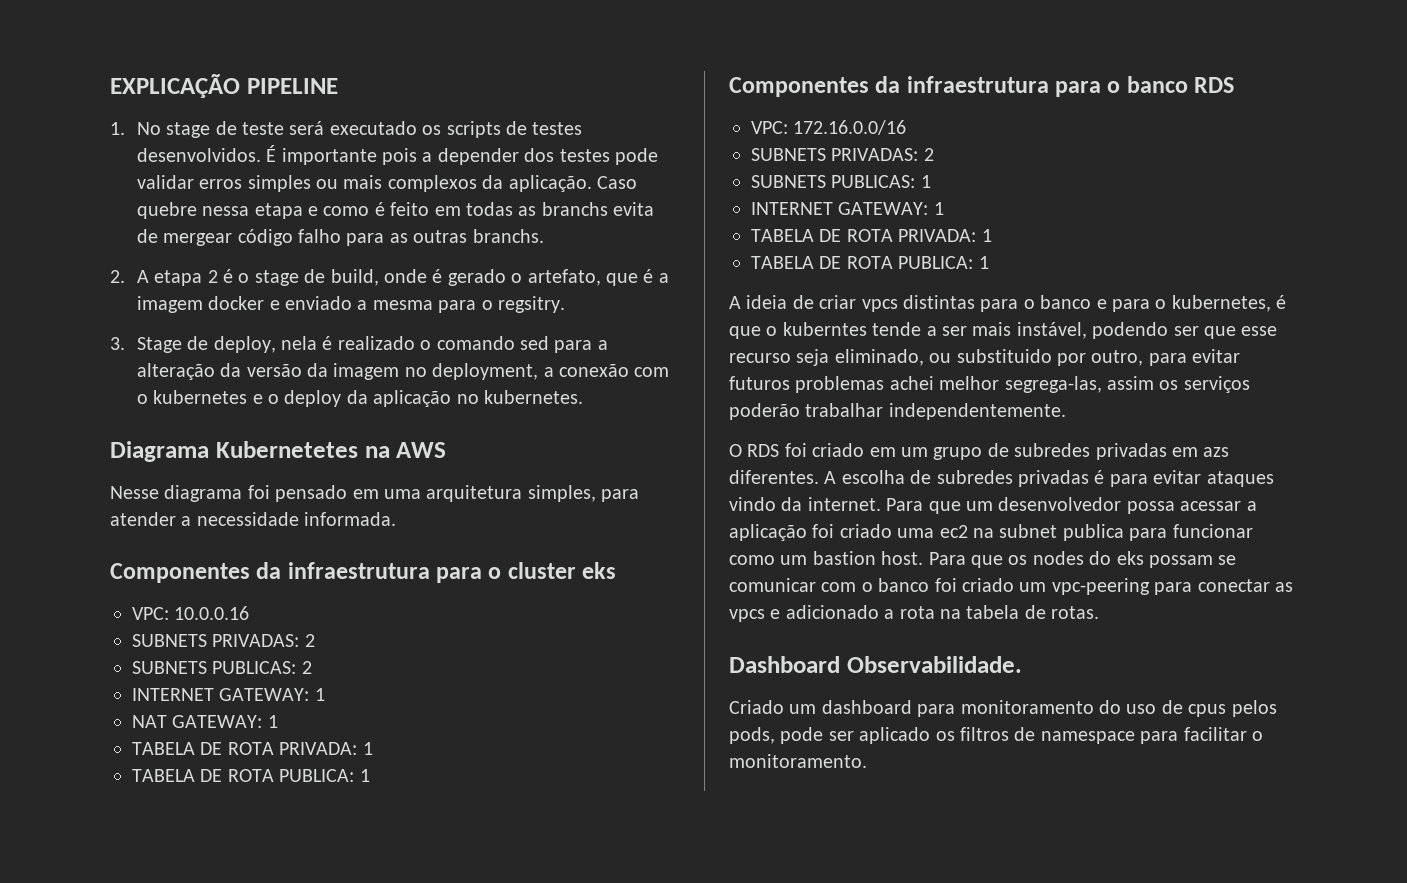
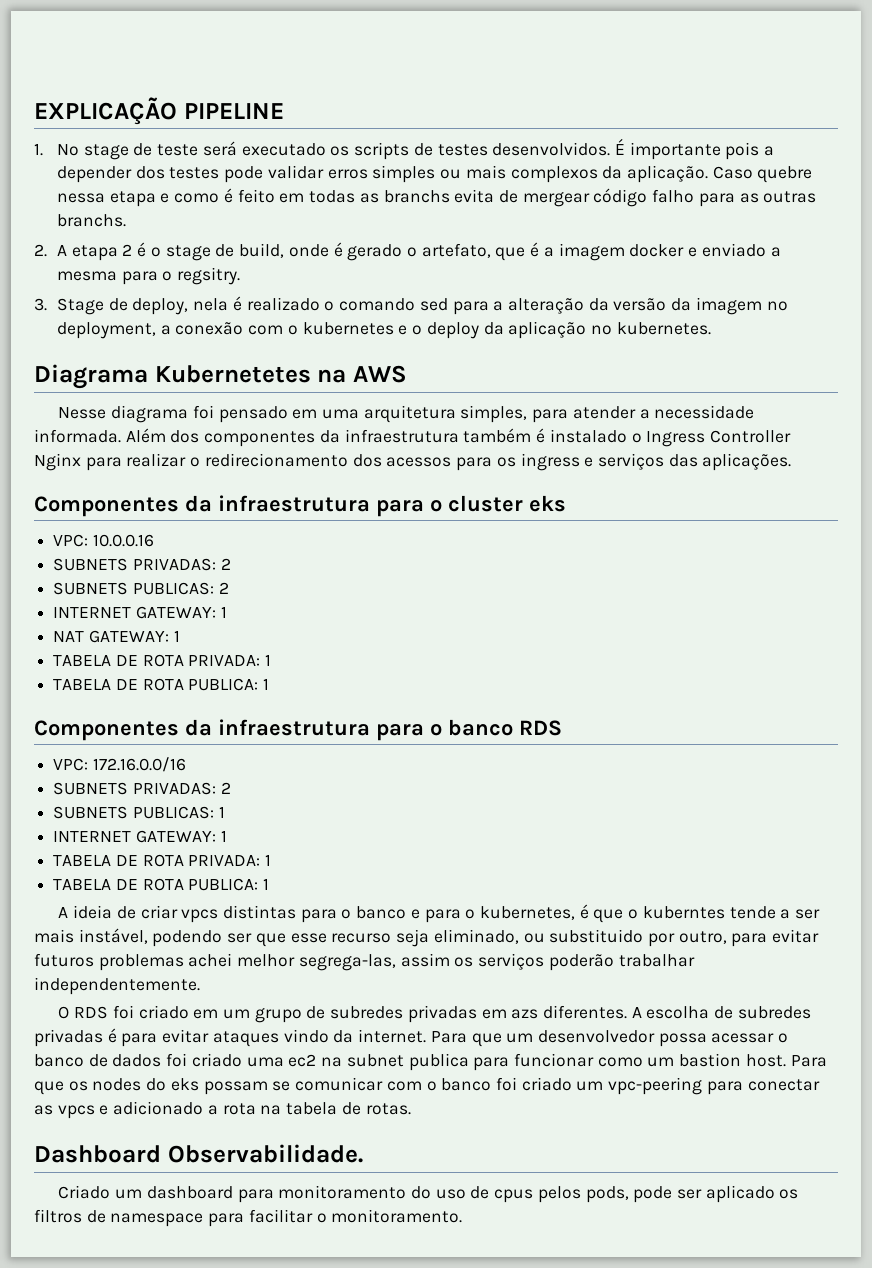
+ Além dos componentes da infraestrutura também é instalado o Ingress Controller Nginx para realizar o redirecionamento dos acessos para os ingress e serviços das aplicações.
- Para que um desenvolvedor possa acessar a aplicação foi criado uma ec2 na subnet publica para funcionar como um bastion host.
+ Para que um desenvolvedor possa acessar o banco de dados foi criado uma ec2 na subnet publica para funcionar como um bastion host.

